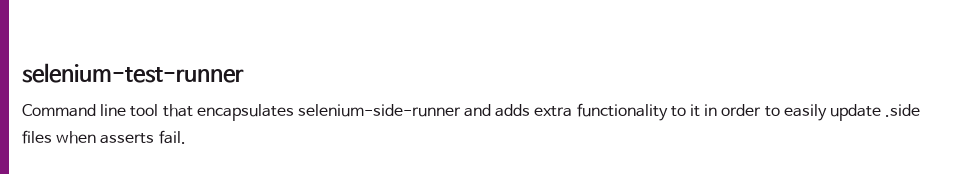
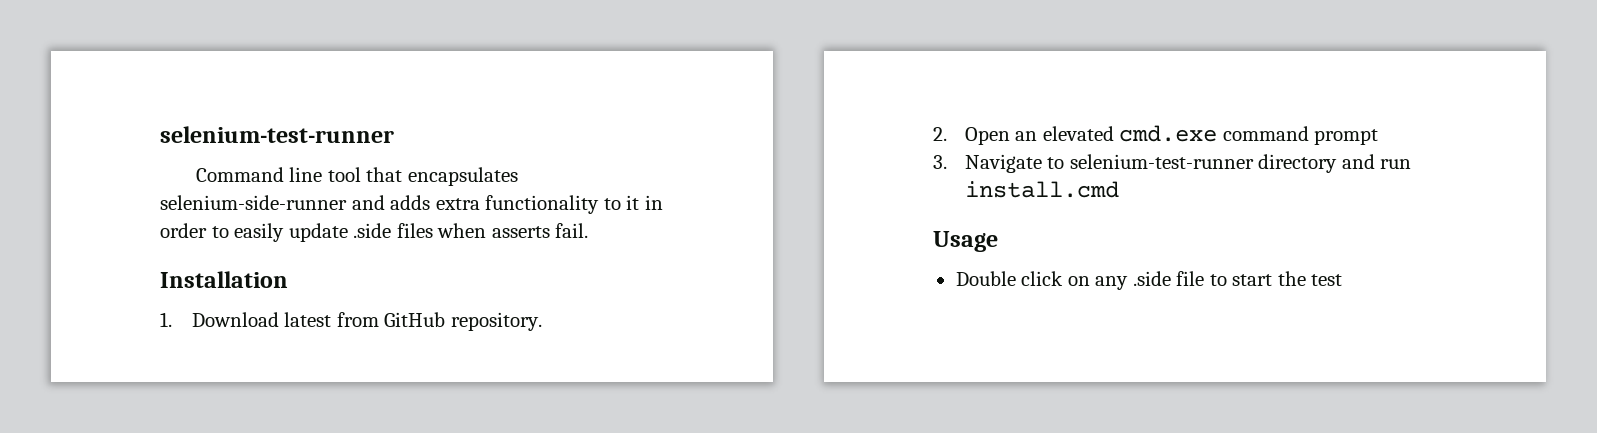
+ Installation
+ 1. Download latest from GitHub repository.
+ 2. Open an elevated cmd.exe command prompt
+ 3. Navigate to selenium-test-runner directory and run install.cmd
+ Usage
+ Double click on any .side file to start the test

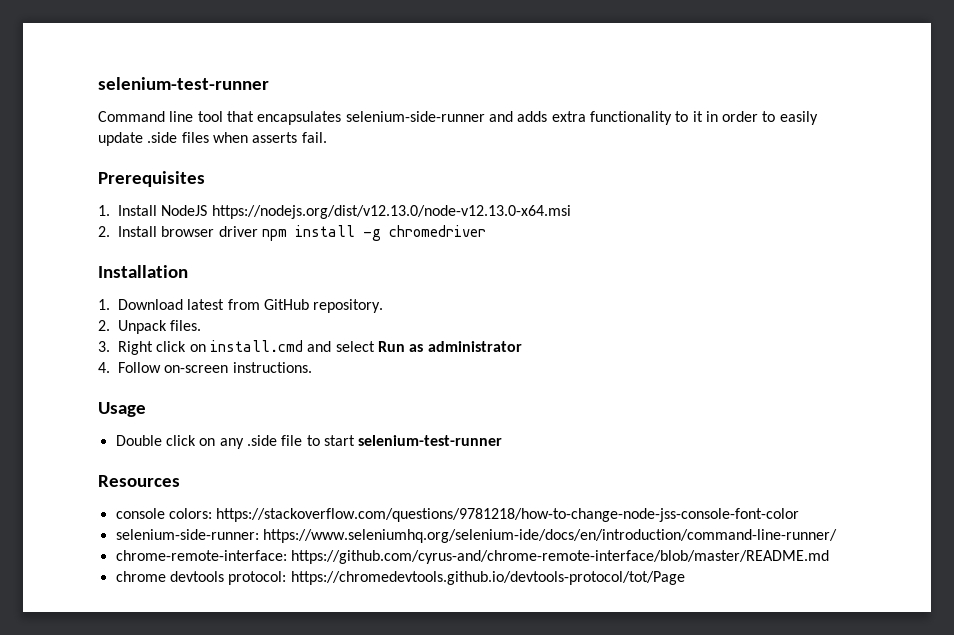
+ Prerequisites
+ 1. Install NodeJS https://nodejs.org/dist/v12.13.0/node-v12.13.0-x64.msi
+ 2. Install browser driver npm install -g chromedriver
- 2. Open an elevated cmd.exe command prompt
- 3. Navigate to selenium-test-runner directory and run install.cmd
+ 2. Unpack files.
+ 3. Right click on install.cmd and select Run as administrator
+ 4. Follow on-screen instructions.
- Double click on any .side file to start the test
+ Double click on any .side file to start selenium-test-runner
+ Resources
+ console colors: https://stackoverflow.com/questions/9781218/how-to-change-node-jss-console-font-color
+ selenium-side-runner: https://www.seleniumhq.org/selenium-ide/docs/en/introduction/command-line-runner/
+ chrome-remote-interface: https://github.com/cyrus-and/chrome-remote-interface/blob/master/README.md
+ chrome devtools protocol: https://chromedevtools.github.io/devtools-protocol/tot/Page

